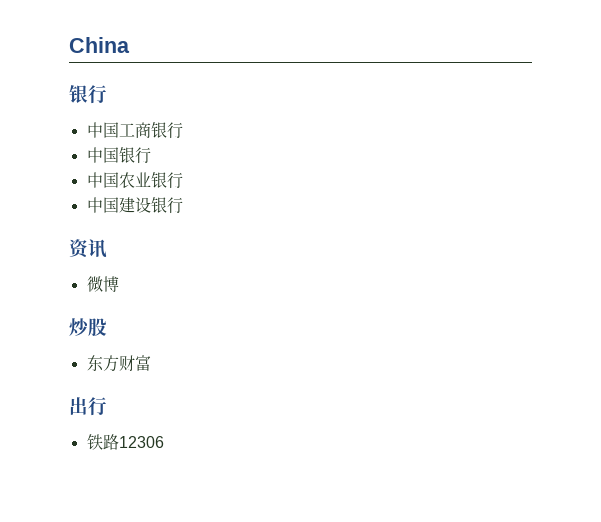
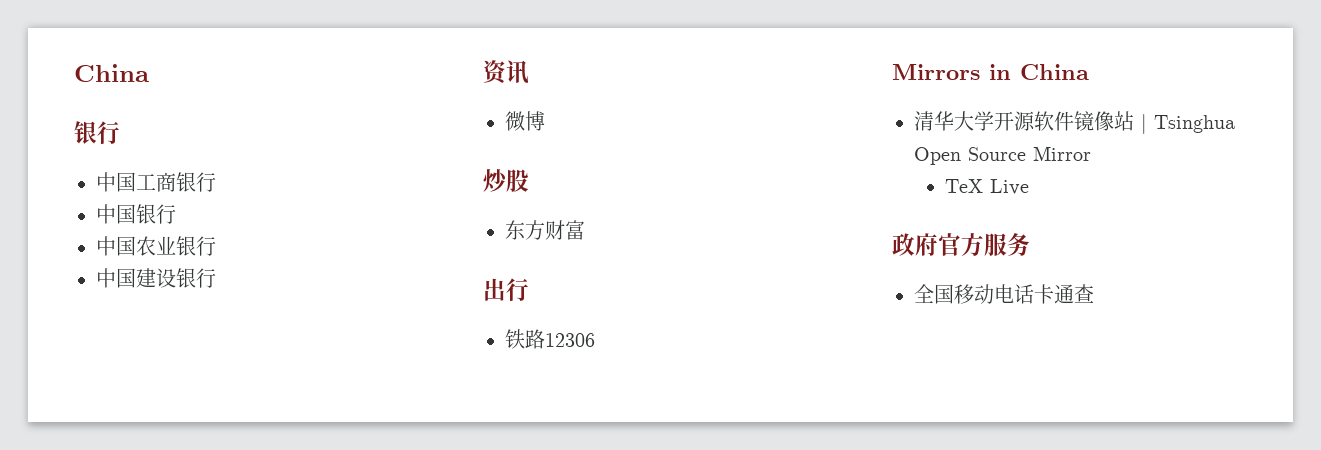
+ Mirrors in China
+ 清华大学开源软件镜像站 | Tsinghua Open Source Mirror
+ TeX Live
+ 政府官方服务
+ 全国移动电话卡通查

